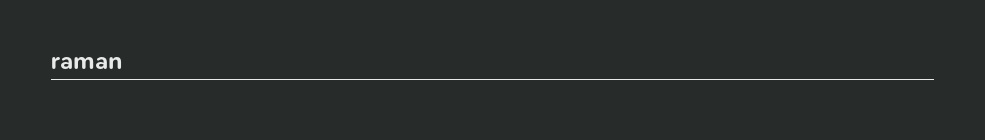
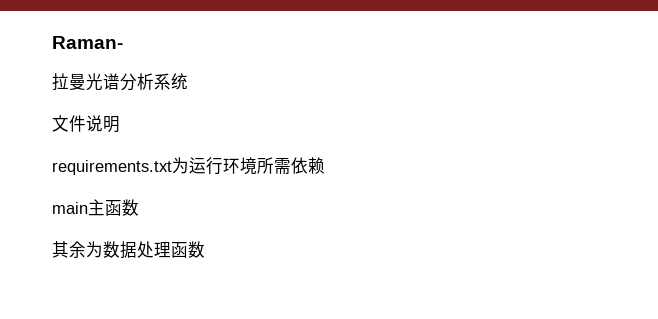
- raman
+ Raman-
+ 拉曼光谱分析系统
+ 文件说明
+ requirements.txt为运行环境所需依赖
+ main主函数
+ 其余为数据处理函数

